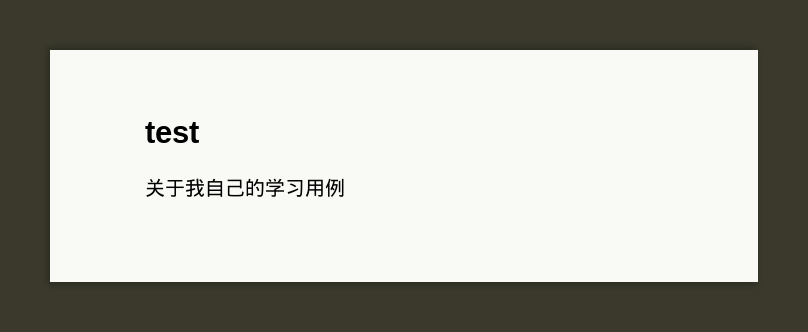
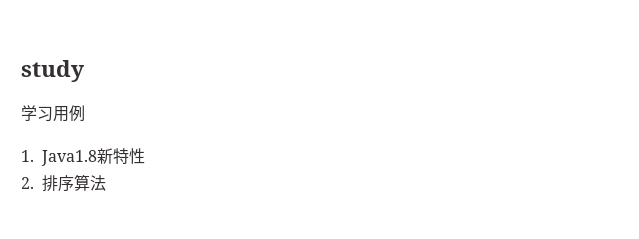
- test
- 关于我自己的学习用例
+ study
+ 学习用例
+ 1. Java1.8新特性
+ 2.排序算法

